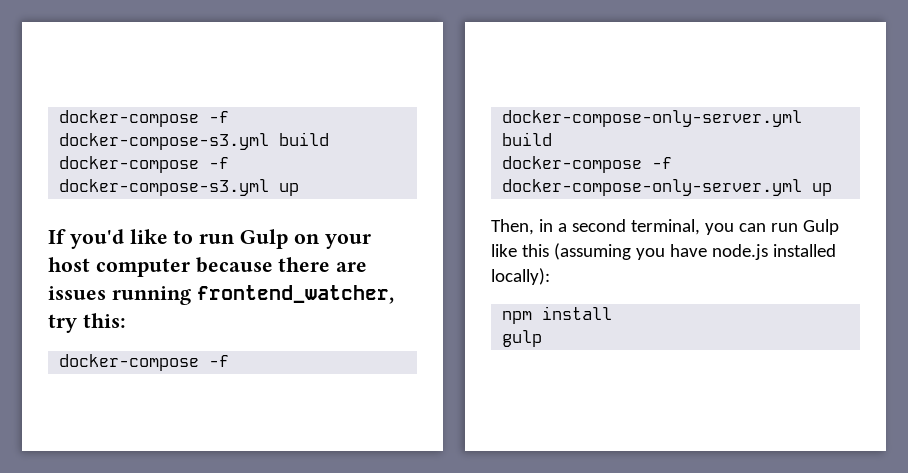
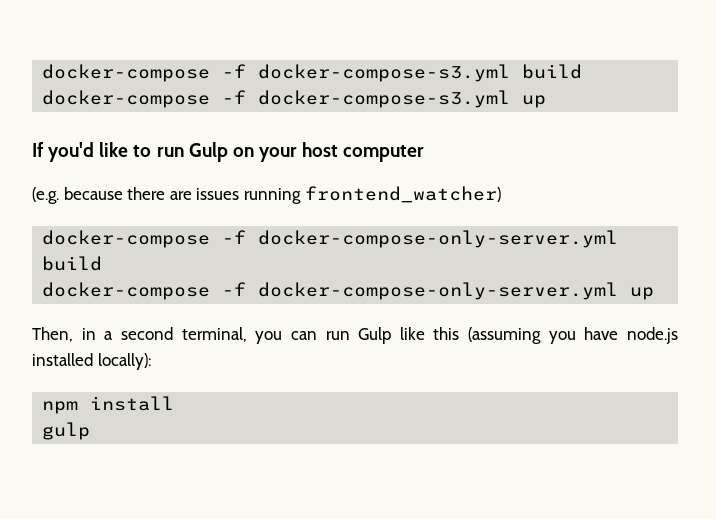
- If you'd like to run Gulp on your host computer because there are issues running frontend_watcher, try this:
+ If you'd like to run Gulp on your host computer
+ (e.g. because there are issues running frontend_watcher)

